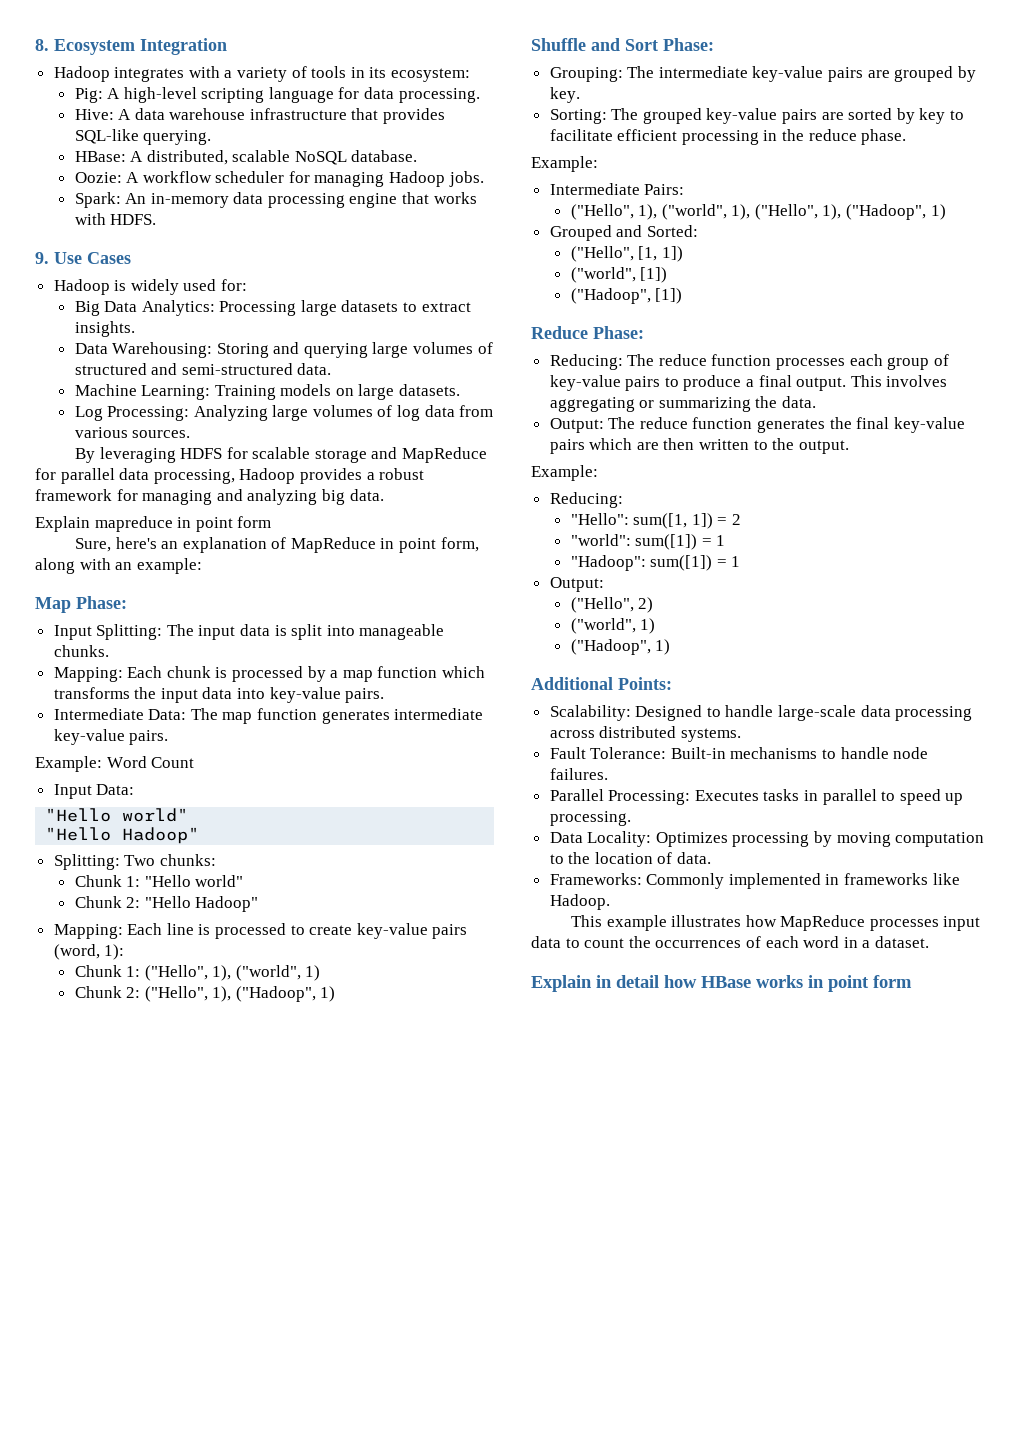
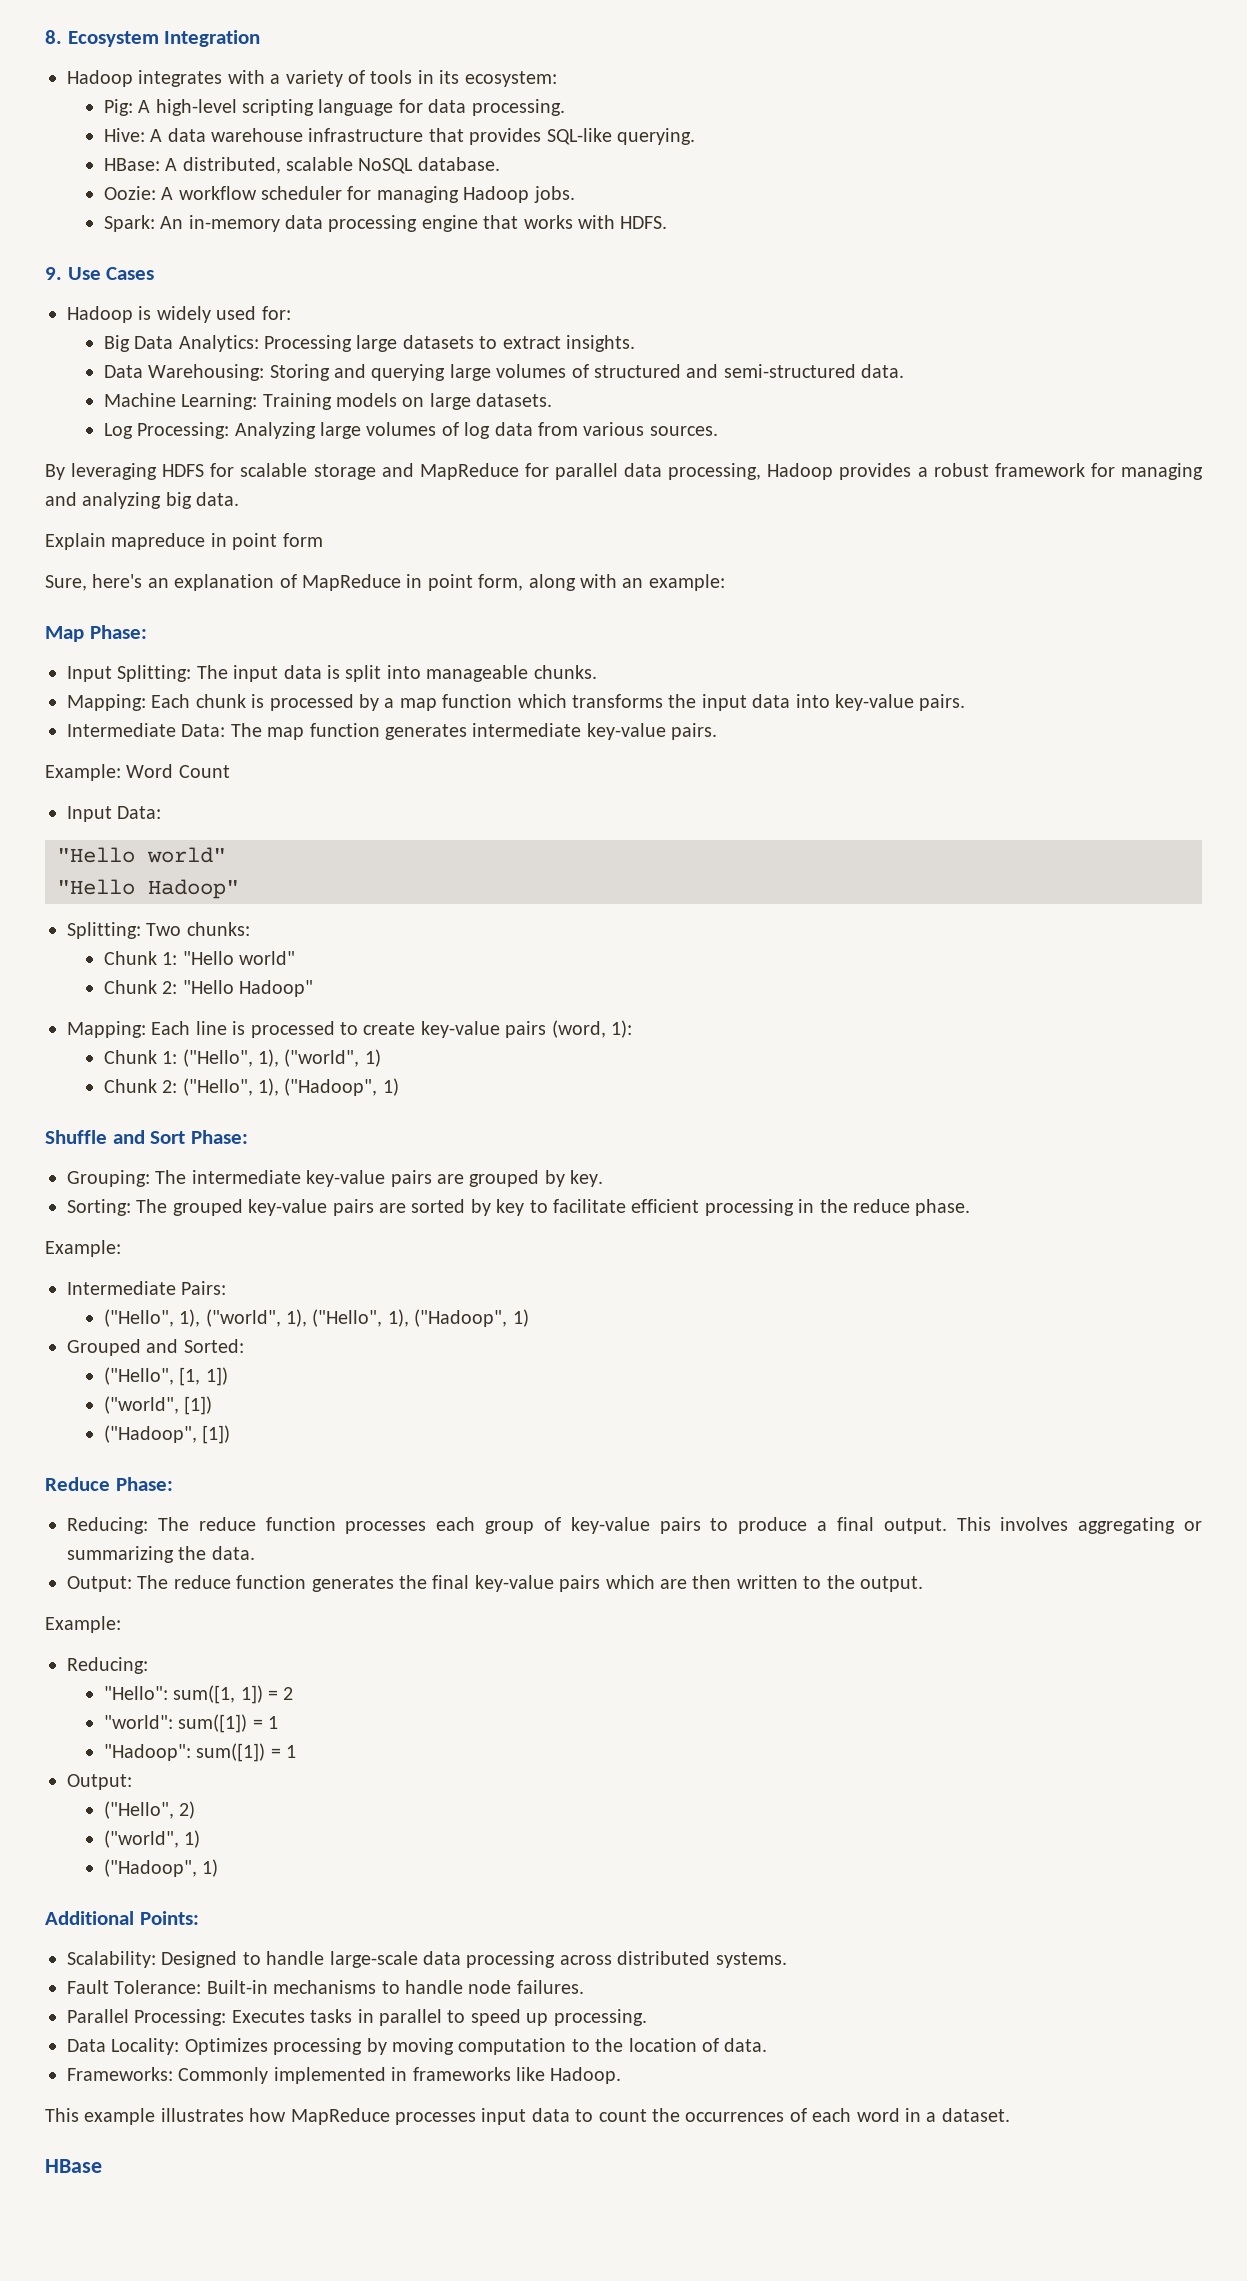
- Explain in detail how HBase works in point form
+ HBase

